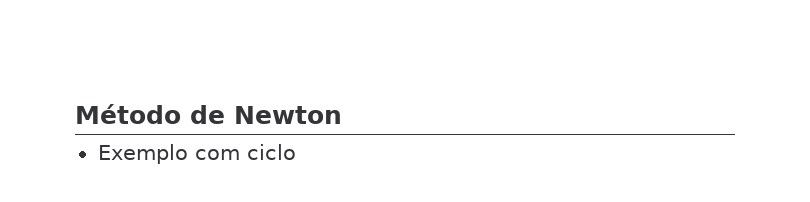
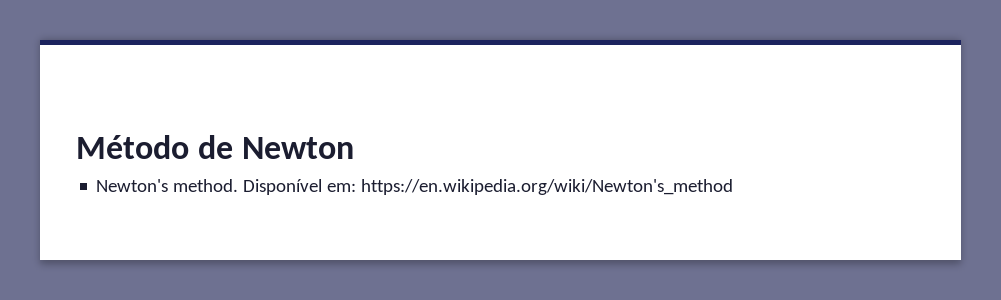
- Exemplo com ciclo
+ Newton's method. Disponível em: https://en.wikipedia.org/wiki/Newton's_method

